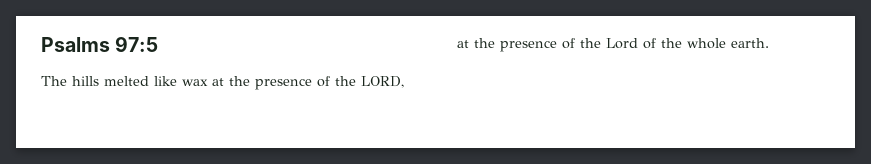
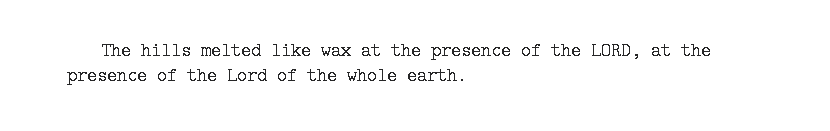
- Psalms 97:5

